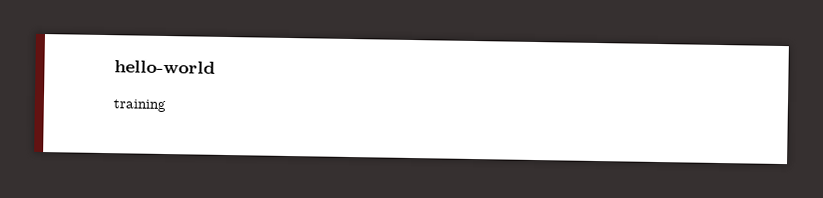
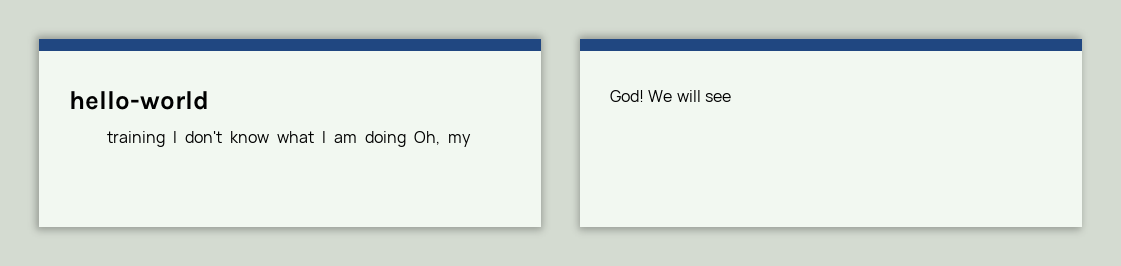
- training
+ training I don't know what I am doing Oh, my God! We will see

